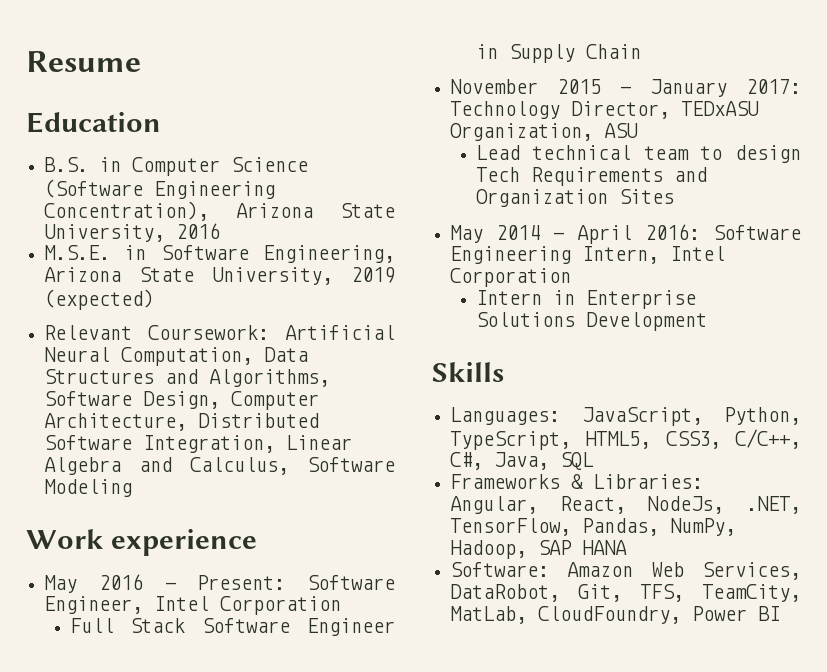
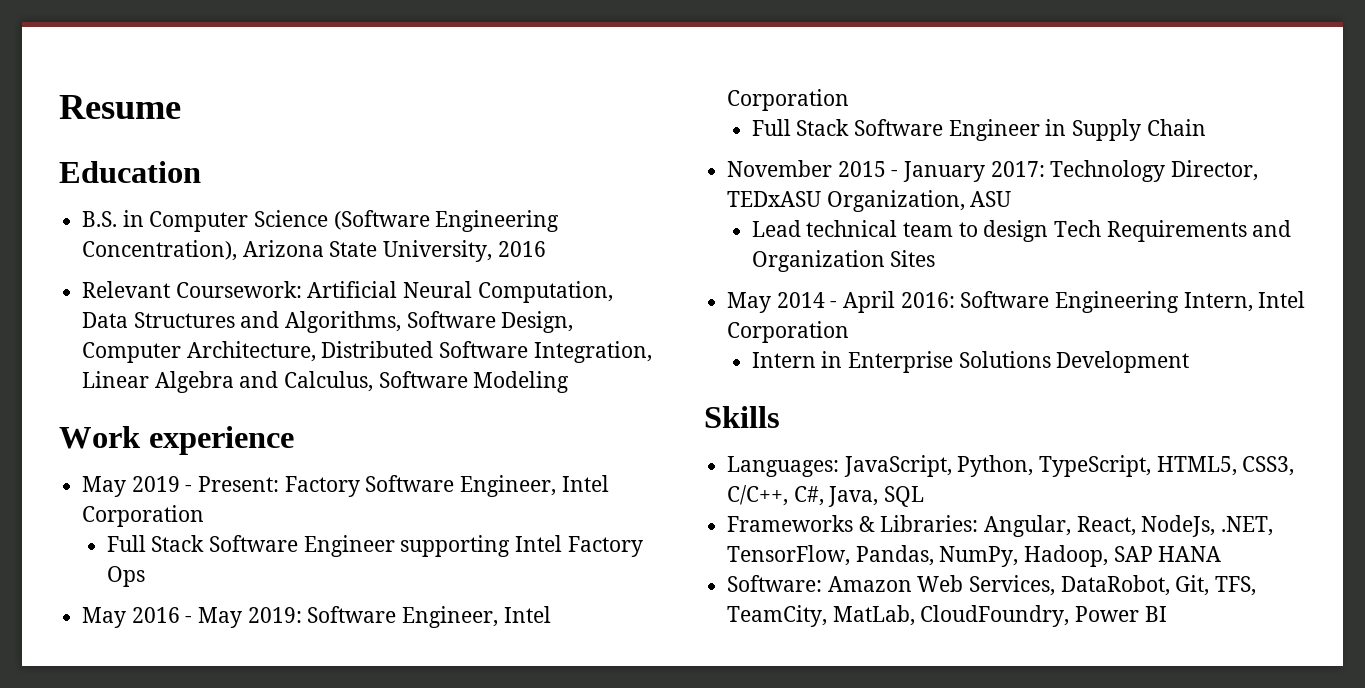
- M.S.E. in Software Engineering, Arizona State University, 2019 (expected)
+ May 2019 - Present: Factory Software Engineer, Intel Corporation
+ Full Stack Software Engineer supporting Intel Factory Ops
- May 2016 - Present: Software Engineer, Intel Corporation
+ May 2016 - May 2019: Software Engineer, Intel Corporation

